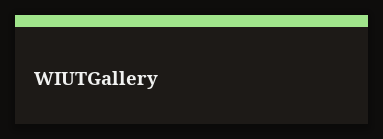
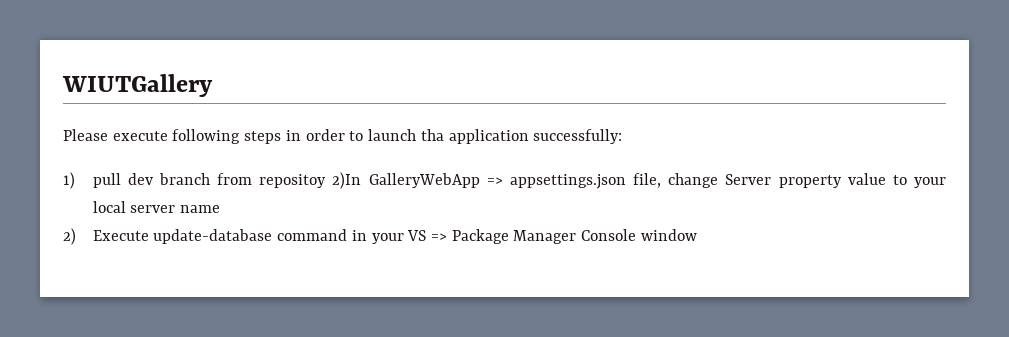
+ Please execute following steps in order to launch tha application successfully:
+ 1) pull dev branch from repositoy 2)In GalleryWebApp => appsettings.json file, change Server property value to your local server name
+ 2) Execute update-database command in your VS => Package Manager Console window

